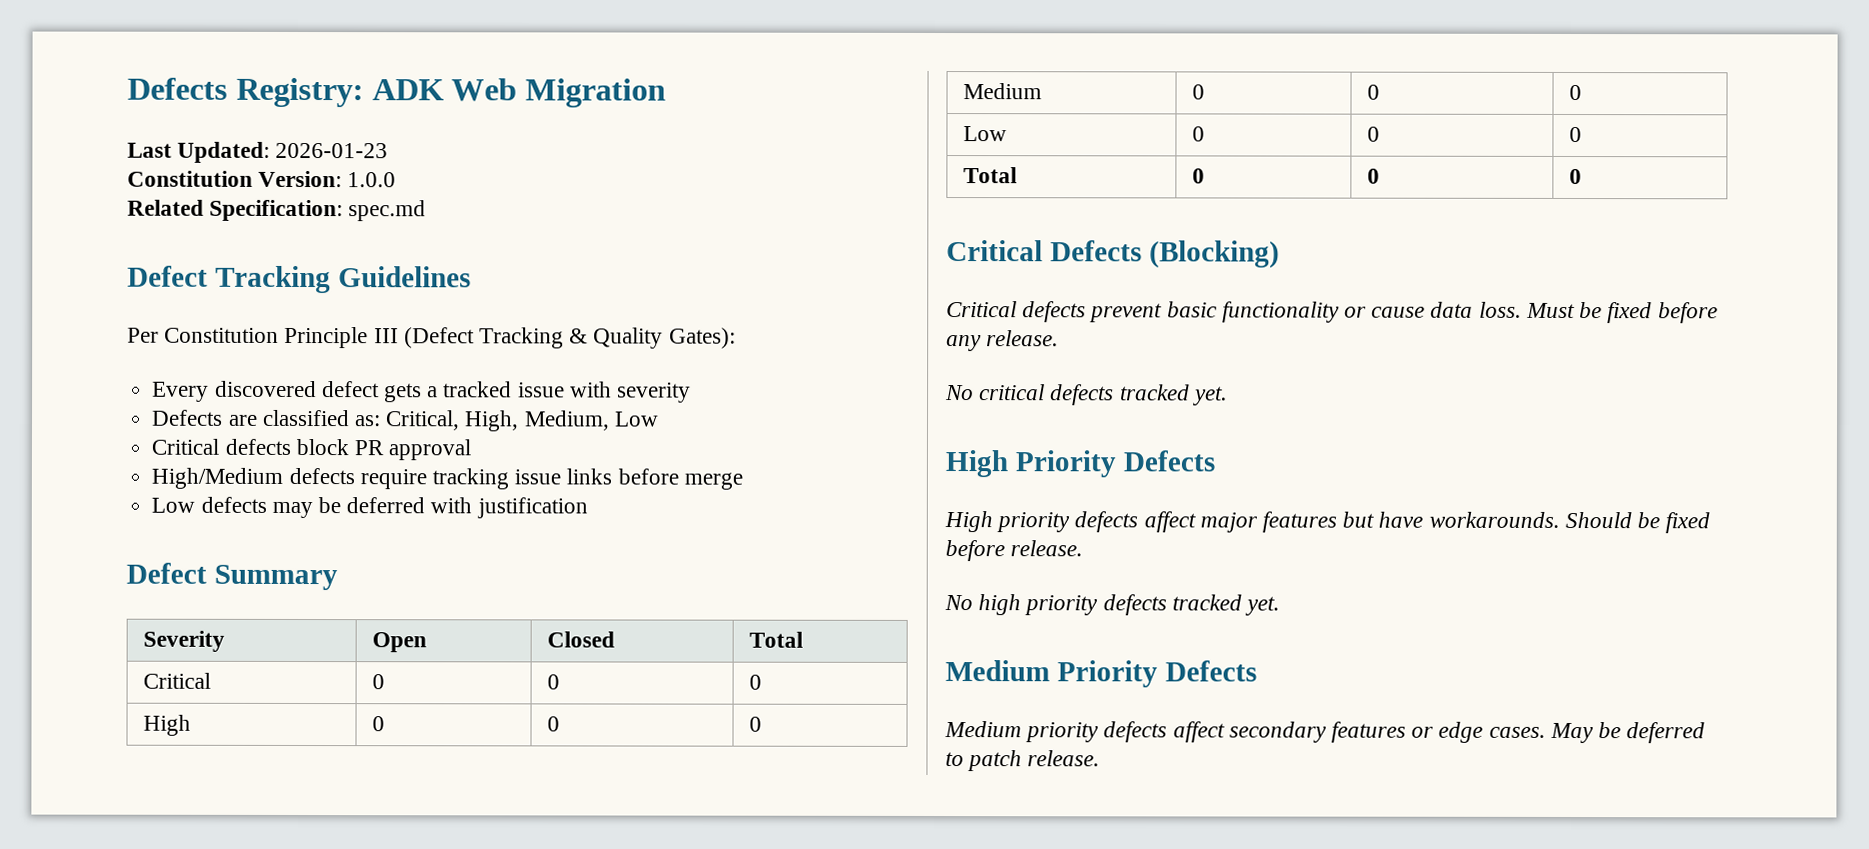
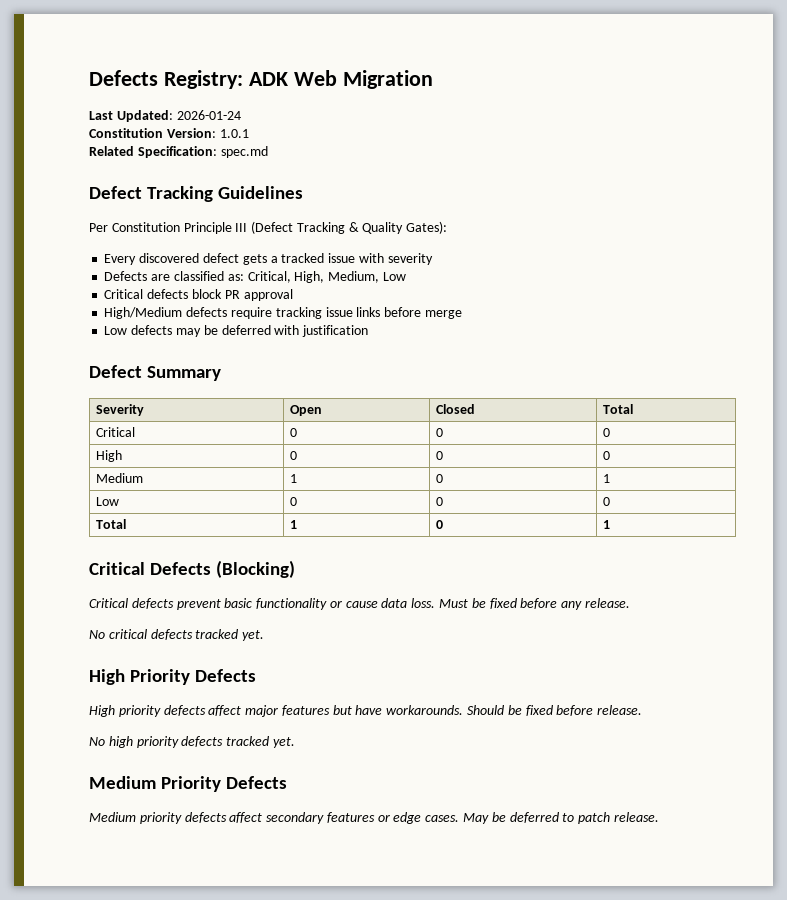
- Last Updated: 2026-01-23
+ Last Updated: 2026-01-24
- Constitution Version: 1.0.0
+ Constitution Version: 1.0.1
- Medium | 0 | 0 | 0
+ Medium | 1 | 0 | 1
- Total | 0 | 0 | 0
+ Total | 1 | 0 | 1

